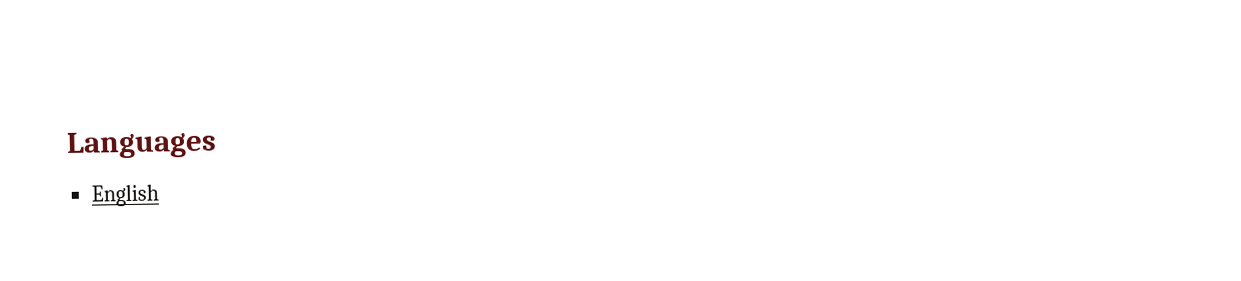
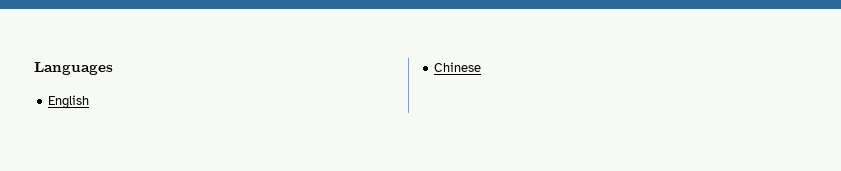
+ Chinese

